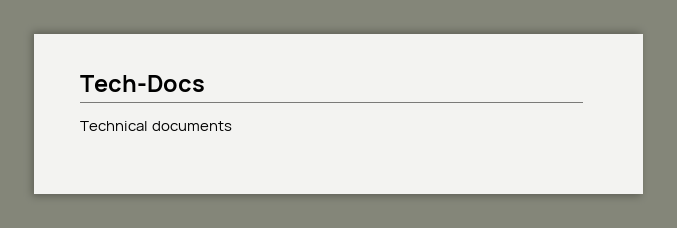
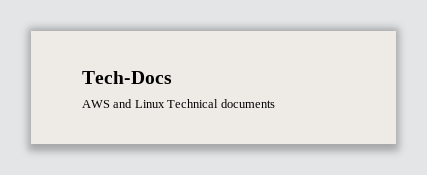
- Technical documents
+ AWS and Linux Technical documents

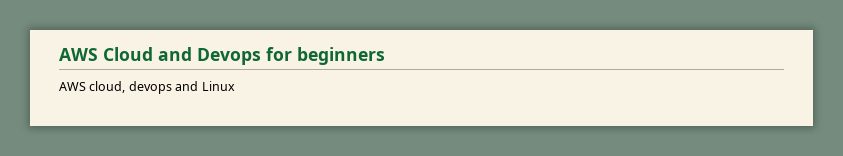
- Tech-Docs
- AWS and Linux Technical documents
+ AWS Cloud and Devops for beginners
+ AWS cloud, devops and Linux

